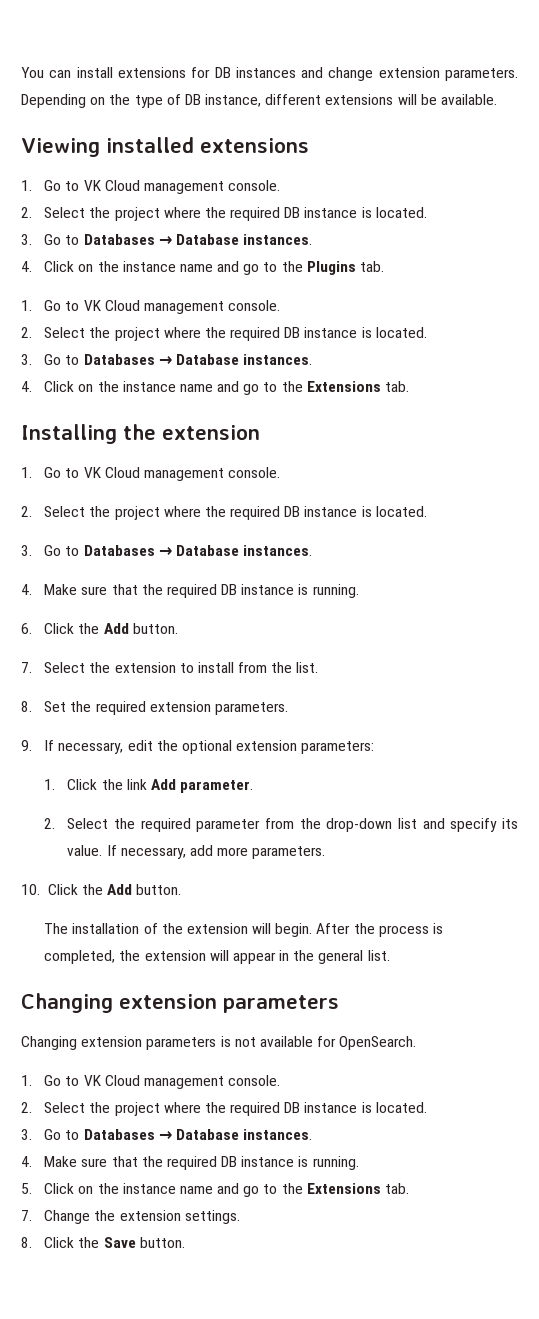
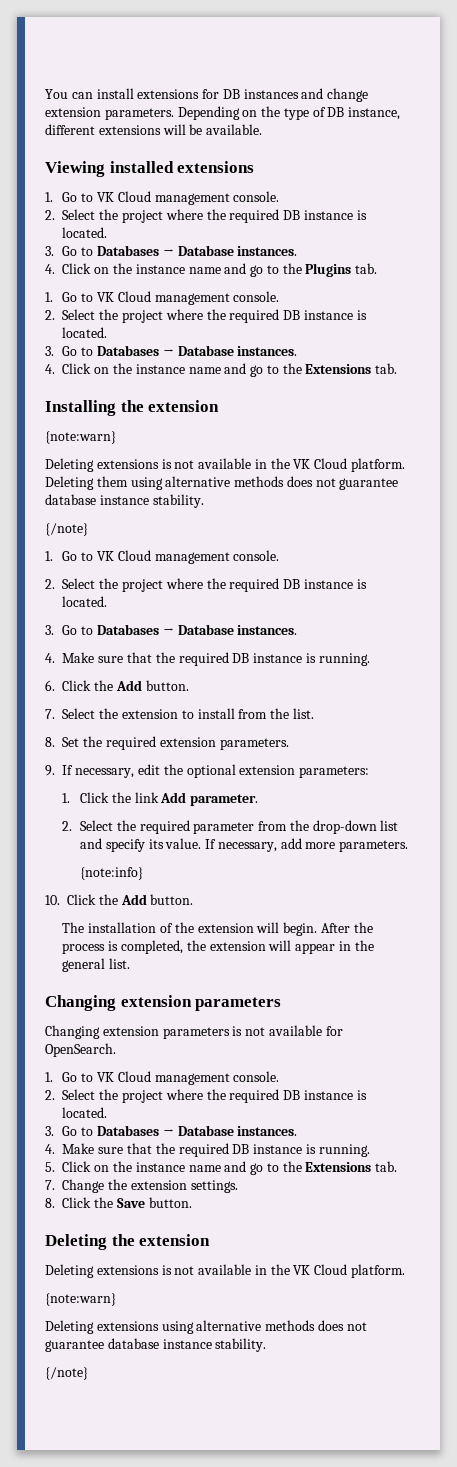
  Installing the extension
+ {note:warn}
+ Deleting extensions is not available in the VK Cloud platform. Deleting them using alternative methods does not guarantee database instance stability.
+ {/note}
+ {note:info}
+ Deleting the extension
+ Deleting extensions is not available in the VK Cloud platform.
+ {note:warn}
+ Deleting extensions using alternative methods does not guarantee database instance stability.
+ {/note}

